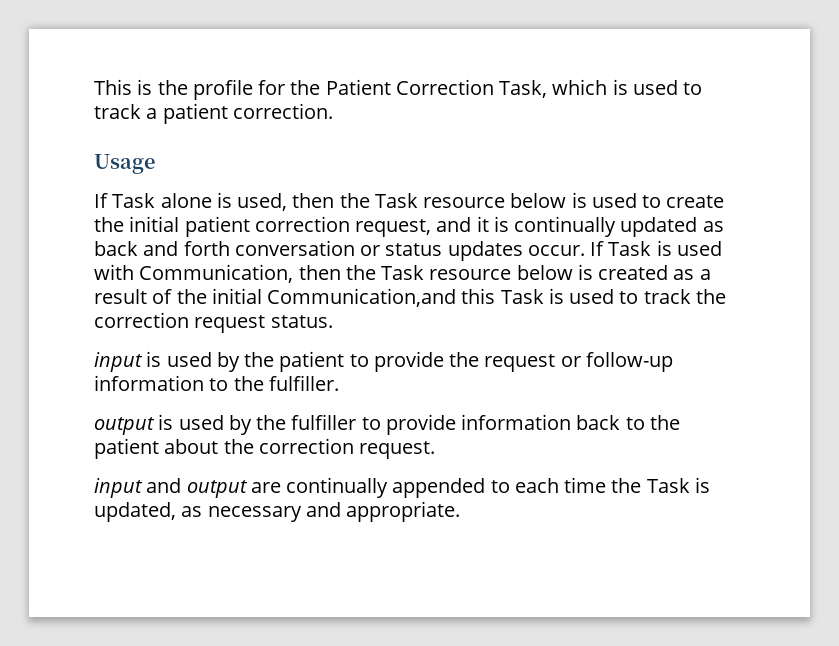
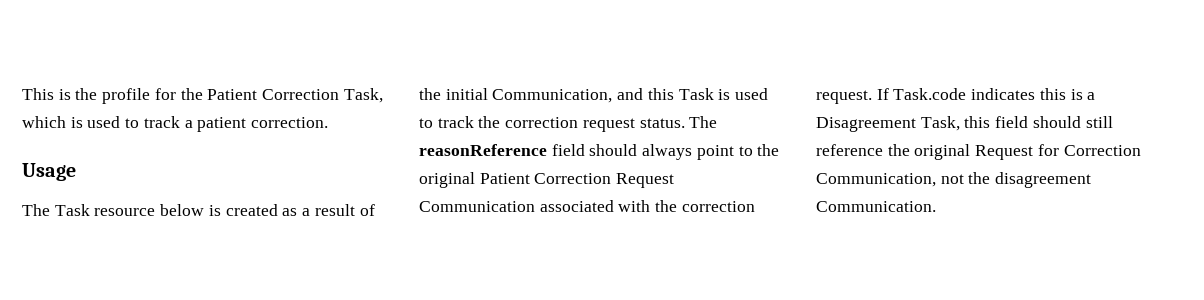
- If Task alone is used, then the Task resource below is used to create the initial patient correction request, and it is continually updated as back and forth conversation or status updates occur. If Task is used with Communication, then the Task resource below is created as a result of the initial Communication,and this Task is used to track the correction request status.
- input is used by the patient to provide the request or follow-up information to the fulfiller.
- output is used by the fulfiller to provide information back to the patient about the correction request.
- input and output are continually appended to each time the Task is updated, as necessary and appropriate.
+ The Task resource below is created as a result of the initial Communication, and this Task is used to track the correction request status. The reasonReference field should always point to the original Patient Correction Request Communication associated with the correction request. If Task.code indicates this is a Disagreement Task, this field should still reference the original Request for Correction Communication, not the disagreement Communication.

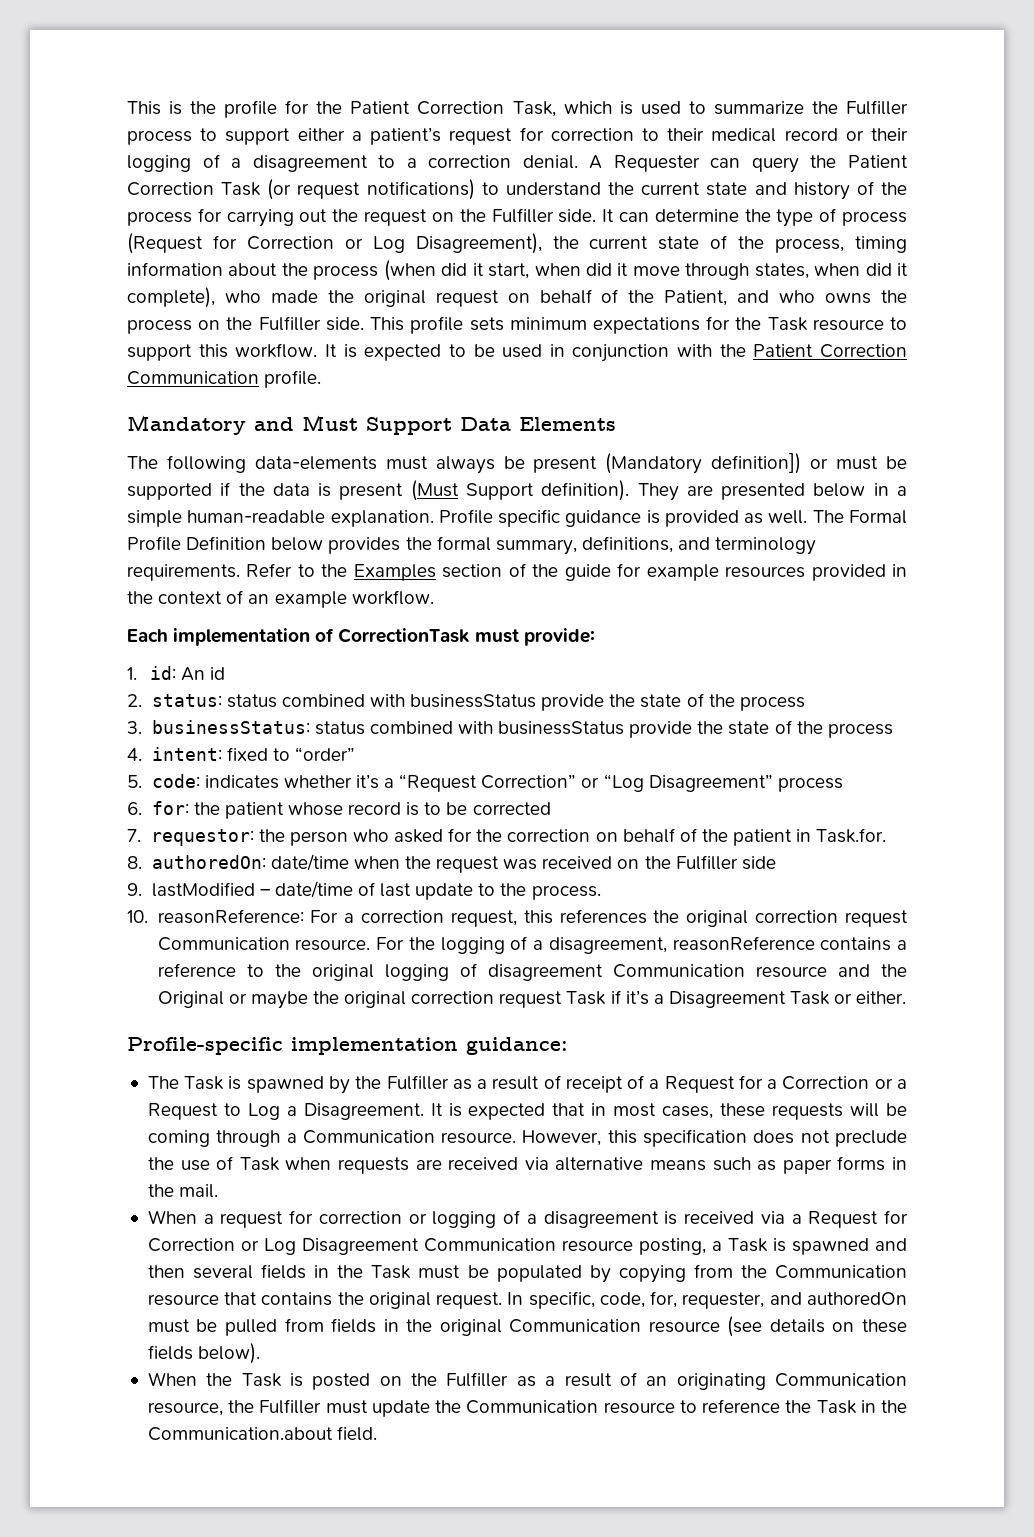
- This is the profile for the Patient Correction Task, which is used to track a patient correction.
- Usage
- The Task resource below is created as a result of the initial Communication, and this Task is used to track the correction request status. The reasonReference field should always point to the original Patient Correction Request Communication associated with the correction request. If Task.code indicates this is a Disagreement Task, this field should still reference the original Request for Correction Communication, not the disagreement Communication.
+ This is the profile for the Patient Correction Task, which is used to summarize the Fulfiller process to support either a patient’s request for correction to their medical record or their logging of a disagreement to a correction denial. A Requester can query the Patient Correction Task (or request notifications) to understand the current state and history of the process for carrying out the request on the Fulfiller side. It can determine the type of process (Request for Correction or Log Disagreement), the current state of the process, timing information about the process (when did it start, when did it move through states, when did it complete), who made the original request on behalf of the Patient, and who owns the process on the Fulfiller side. This profile sets minimum expectations for the Task resource to support this workflow. It is expected to be used in conjunction with the Patient Correction Communication profile.
+ Mandatory and Must Support Data Elements
+ The following data-elements must always be present (Mandatory definition]) or must be supported if the data is present (Must Support definition). They are presented below in a simple human-readable explanation. Profile specific guidance is provided as well. The Formal Profile Definition below provides the formal summary, definitions, and terminology requirements. Refer to the Examples section of the guide for example resources provided in the context of an example workflow.
+ Each implementation of CorrectionTask must provide:
+ 1. id: An id
+ 2. status: status combined with businessStatus provide the state of the process
+ 3. businessStatus: status combined with businessStatus provide the state of the process
+ 4. intent: fixed to “order”
+ 5. code: indicates whether it’s a “Request Correction” or “Log Disagreement” process
+ 6. for: the patient whose record is to be corrected
+ 7. requestor: the person who asked for the correction on behalf of the patient in Task.for.
+ 8. authoredOn: date/time when the request was received on the Fulfiller side
+ 9. lastModified – date/time of last update to the process.
+ 10. reasonReference: For a correction request, this references the original correction request Communication resource. For the logging of a disagreement, reasonReference contains a reference to the original logging of disagreement Communication resource and the Original or maybe the original correction request Task if it’s a Disagreement Task or either.
+ Profile-specific implementation guidance:
+ The Task is spawned by the Fulfiller as a result of receipt of a Request for a Correction or a Request to Log a Disagreement. It is expected that in most cases, these requests will be coming through a Communication resource. However, this specification does not preclude the use of Task when requests are received via alternative means such as paper forms in the mail.
+ When a request for correction or logging of a disagreement is received via a Request for Correction or Log Disagreement Communication resource posting, a Task is spawned and then several fields in the Task must be populated by copying from the Communication resource that contains the original request. In specific, code, for, requester, and authoredOn must be pulled from fields in the original Communication resource (see details on these fields below).
+ When the Task is posted on the Fulfiller as a result of an originating Communication resource, the Fulfiller must update the Communication resource to reference the Task in the Communication.about field.

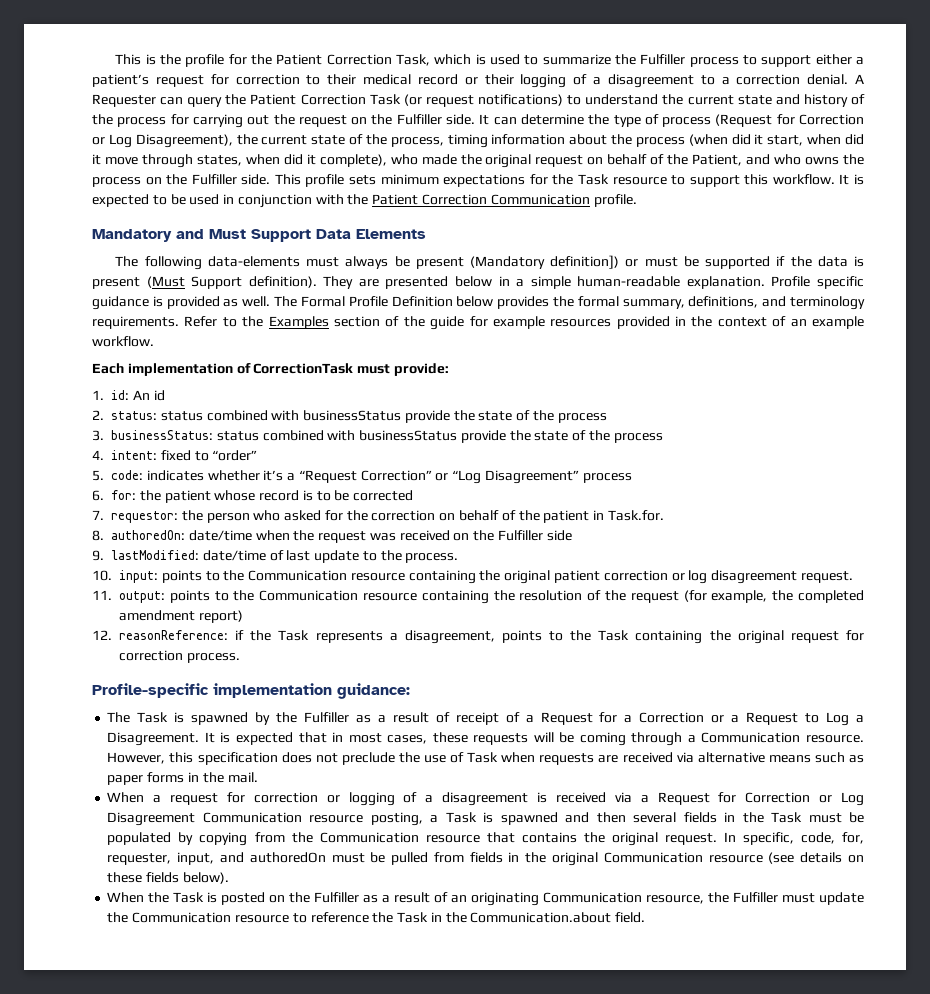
- 9. lastModified – date/time of last update to the process.
+ 9. lastModified: date/time of last update to the process.
- 10. reasonReference: For a correction request, this references the original correction request Communication resource. For the logging of a disagreement, reasonReference contains a reference to the original logging of disagreement Communication resource and the Original or maybe the original correction request Task if it’s a Disagreement Task or either.
+ 10. input: points to the Communication resource containing the original patient correction or log disagreement request.
+ 11. output: points to the Communication resource containing the resolution of the request (for example, the completed amendment report)
+ 12. reasonReference: if the Task represents a disagreement, points to the Task containing the original request for correction process.
- In specific, code, for, requester, and authoredOn must be pulled from fields in the original Communication resource (see details on these fields below).
+ In specific, code, for, requester, input, and authoredOn must be pulled from fields in the original Communication resource (see details on these fields below).

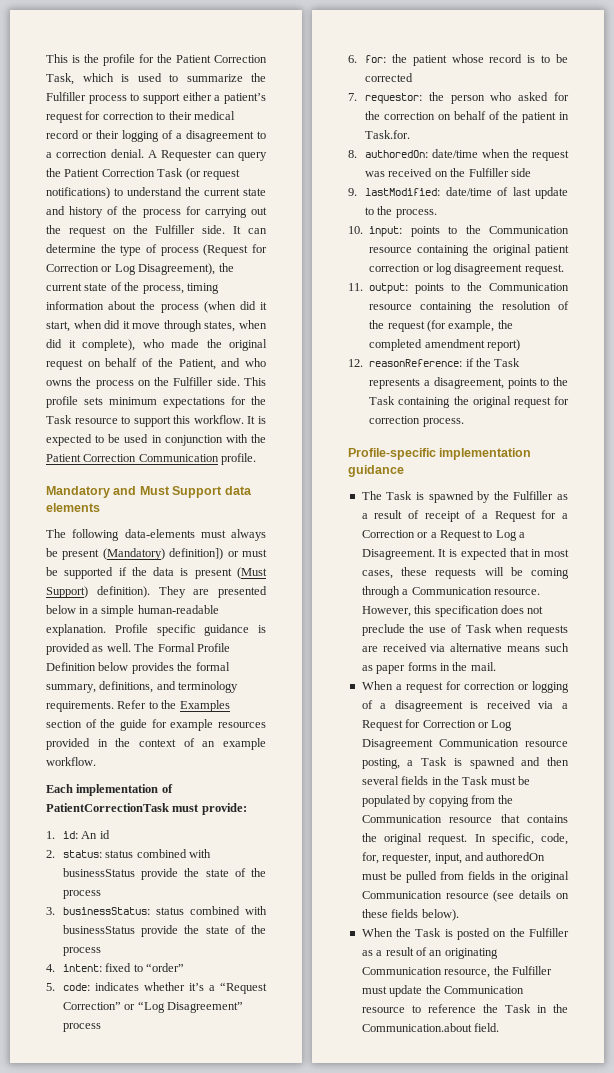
- Mandatory and Must Support Data Elements
+ Mandatory and Must Support data elements
- The following data-elements must always be present (Mandatory definition]) or must be supported if the data is present (Must Support definition).
+ The following data-elements must always be present (Mandatory) definition]) or must be supported if the data is present (Must Support) definition).
- Each implementation of CorrectionTask must provide:
+ Each implementation of PatientCorrectionTask must provide:
- Profile-specific implementation guidance:
+ Profile-specific implementation guidance

